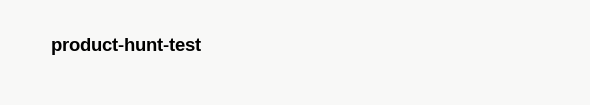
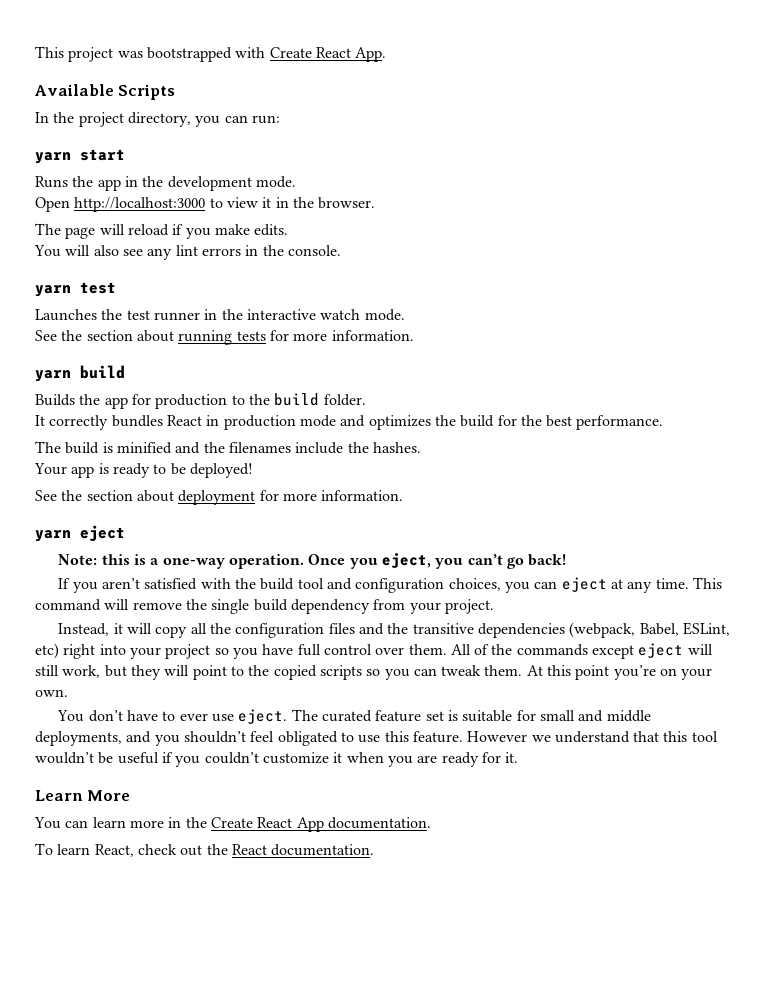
- product-hunt-test
+ This project was bootstrapped with Create React App.
+ Available Scripts
+ In the project directory, you can run:
+ yarn start
+ Runs the app in the development mode.
+ Open http://localhost:3000 to view it in the browser.
+ The page will reload if you make edits.
+ You will also see any lint errors in the console.
+ yarn test
+ Launches the test runner in the interactive watch mode.
+ See the section about running tests for more information.
+ yarn build
+ Builds the app for production to the build folder.
+ It correctly bundles React in production mode and optimizes the build for the best performance.
+ The build is minified and the filenames include the hashes.
+ Your app is ready to be deployed!
+ See the section about deployment for more information.
+ yarn eject
+ Note: this is a one-way operation. Once you eject, you can’t go back!
+ If you aren’t satisfied with the build tool and configuration choices, you can eject at any time. This command will remove the single build dependency from your project.
+ Instead, it will copy all the configuration files and the transitive dependencies (webpack, Babel, ESLint, etc) right into your project so you have full control over them. All of the commands except eject will still work, but they will point to the copied scripts so you can tweak them. At this point you’re on your own.
+ You don’t have to ever use eject. The curated feature set is suitable for small and middle deployments, and you shouldn’t feel obligated to use this feature. However we understand that this tool wouldn’t be useful if you couldn’t customize it when you are ready for it.
+ Learn More
+ You can learn more in the Create React App documentation.
+ To learn React, check out the React documentation.

